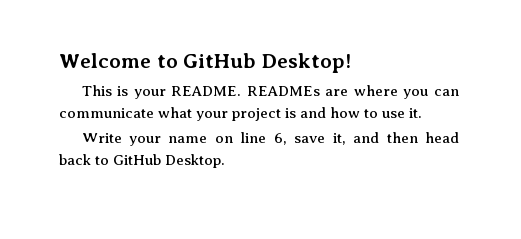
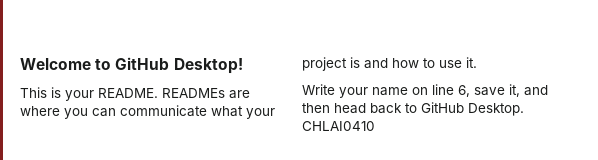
+ CHLAI0410

